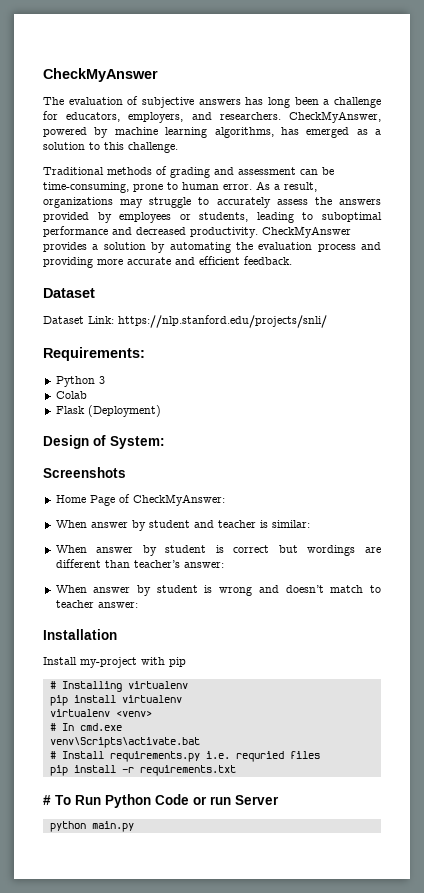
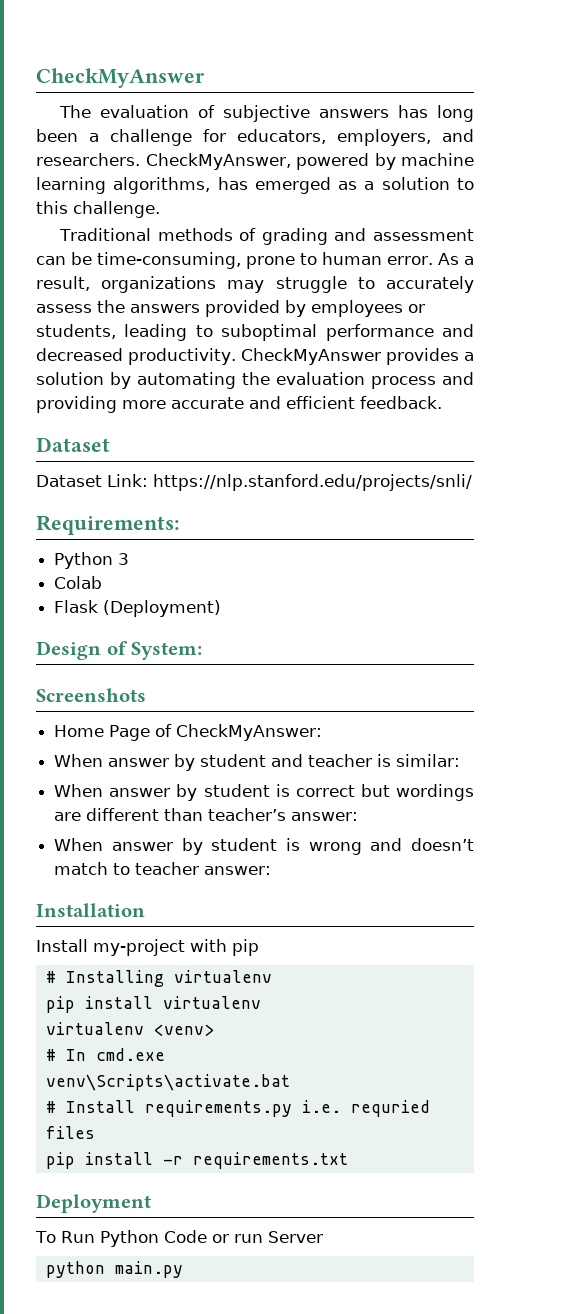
- # To Run Python Code or run Server
+ Deployment
+ To Run Python Code or run Server

